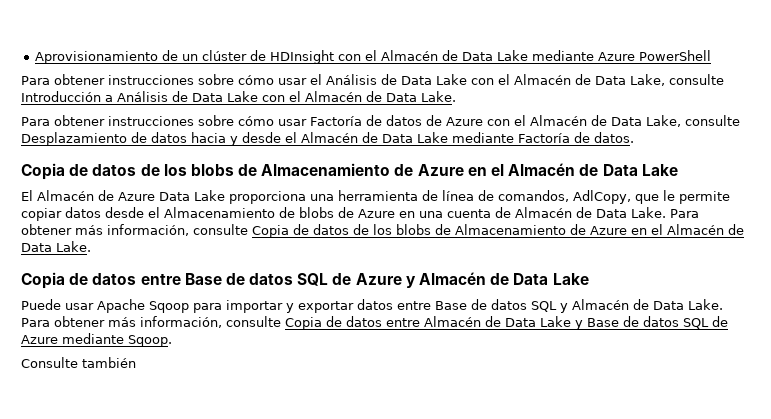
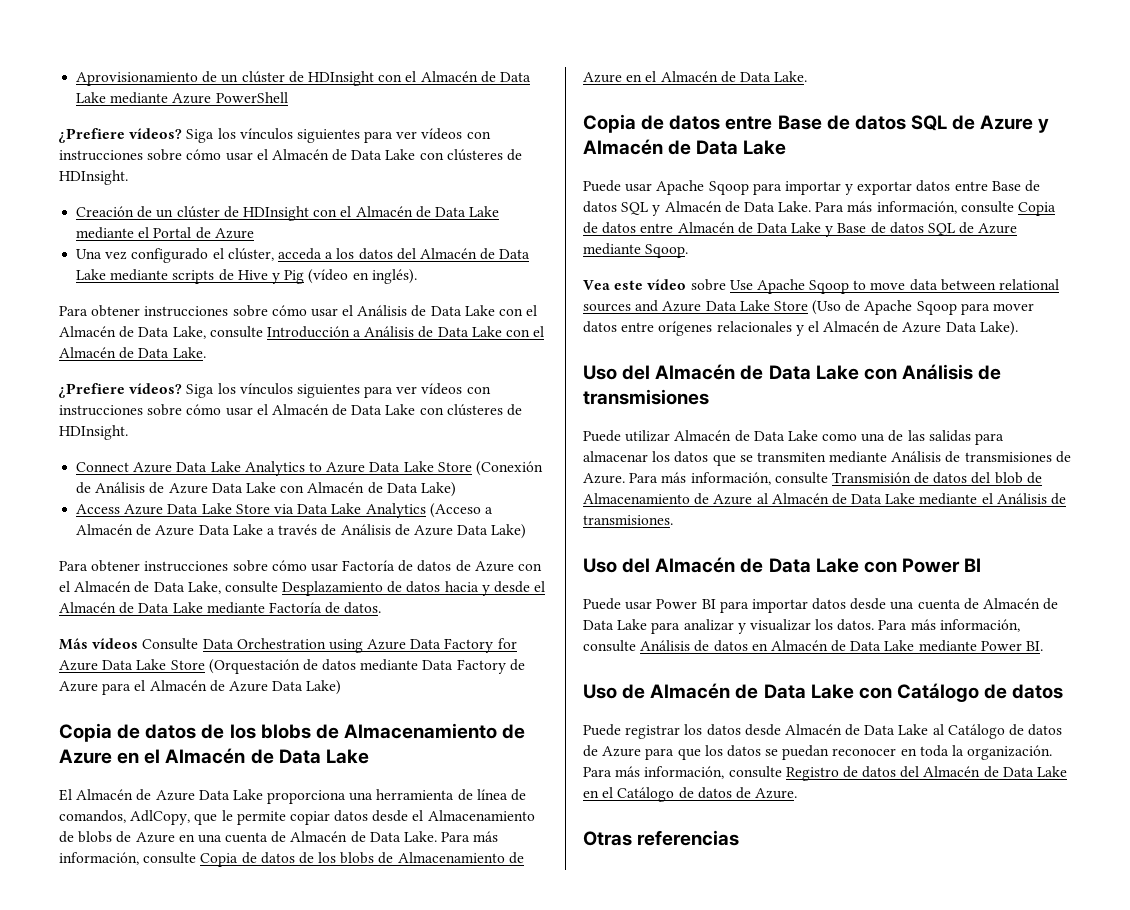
  Aprovisionamiento de un clúster de HDInsight con el Almacén de Data Lake mediante Azure PowerShell
+ ¿Prefiere vídeos? Siga los vínculos siguientes para ver vídeos con instrucciones sobre cómo usar el Almacén de Data Lake con clústeres de HDInsight.
+ Creación de un clúster de HDInsight con el Almacén de Data Lake mediante el Portal de Azure
+ Una vez configurado el clúster, acceda a los datos del Almacén de Data Lake mediante scripts de Hive y Pig (vídeo en inglés).
  Para obtener instrucciones sobre cómo usar el Análisis de Data Lake con el Almacén de Data Lake, consulte Introducción a Análisis de Data Lake con el Almacén de Data Lake.
+ ¿Prefiere vídeos? Siga los vínculos siguientes para ver vídeos con instrucciones sobre cómo usar el Almacén de Data Lake con clústeres de HDInsight.
+ Connect Azure Data Lake Analytics to Azure Data Lake Store (Conexión de Análisis de Azure Data Lake con Almacén de Data Lake)
+ Access Azure Data Lake Store via Data Lake Analytics (Acceso a Almacén de Azure Data Lake a través de Análisis de Azure Data Lake)
+ Más vídeos Consulte Data Orchestration using Azure Data Factory for Azure Data Lake Store (Orquestación de datos mediante Data Factory de Azure para el Almacén de Azure Data Lake)
- Para obtener más información, consulte Copia de datos de los blobs de Almacenamiento de Azure en el Almacén de Data Lake.
+ Para más información, consulte Copia de datos de los blobs de Almacenamiento de Azure en el Almacén de Data Lake.
- Para obtener más información, consulte Copia de datos entre Almacén de Data Lake y Base de datos SQL de Azure mediante Sqoop.
+ Para más información, consulte Copia de datos entre Almacén de Data Lake y Base de datos SQL de Azure mediante Sqoop.
- Consulte también
+ Vea este vídeo sobre Use Apache Sqoop to move data between relational sources and Azure Data Lake Store (Uso de Apache Sqoop para mover datos entre orígenes relacionales y el Almacén de Azure Data Lake).
+ Uso del Almacén de Data Lake con Análisis de transmisiones
+ Puede utilizar Almacén de Data Lake como una de las salidas para almacenar los datos que se transmiten mediante Análisis de transmisiones de Azure. Para más información, consulte Transmisión de datos del blob de Almacenamiento de Azure al Almacén de Data Lake mediante el Análisis de transmisiones.
+ Uso del Almacén de Data Lake con Power BI
+ Puede usar Power BI para importar datos desde una cuenta de Almacén de Data Lake para analizar y visualizar los datos. Para más información, consulte Análisis de datos en Almacén de Data Lake mediante Power BI.
+ Uso de Almacén de Data Lake con Catálogo de datos
+ Puede registrar los datos desde Almacén de Data Lake al Catálogo de datos de Azure para que los datos se puedan reconocer en toda la organización. Para más información, consulte Registro de datos del Almacén de Data Lake en el Catálogo de datos de Azure.
+ Otras referencias

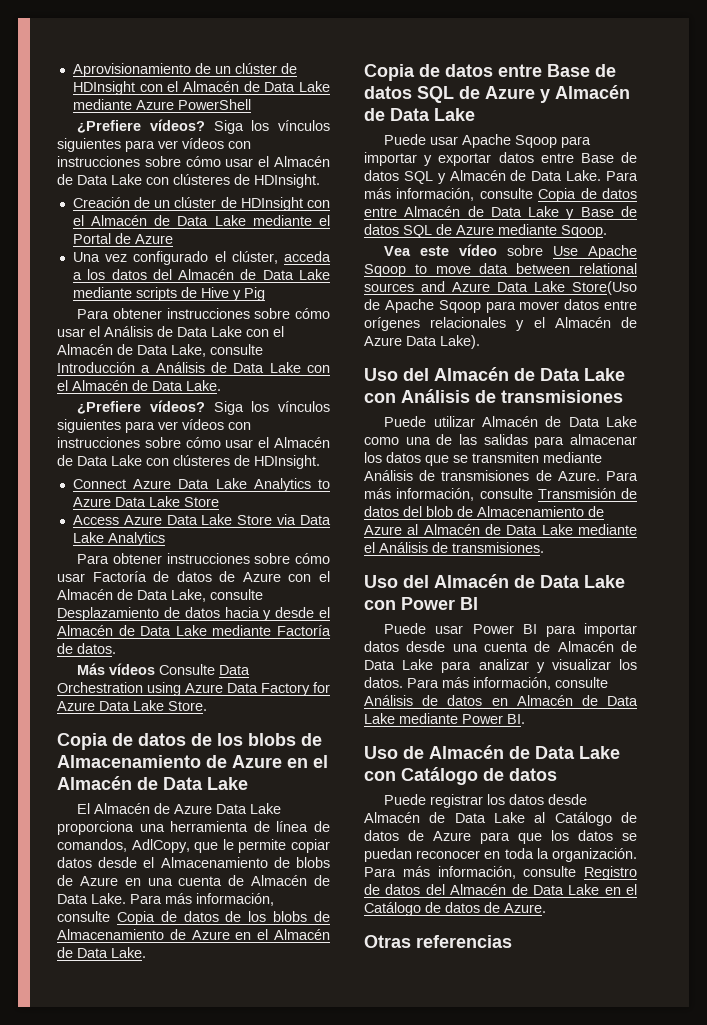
- Una vez configurado el clúster, acceda a los datos del Almacén de Data Lake mediante scripts de Hive y Pig (vídeo en inglés).
+ Una vez configurado el clúster, acceda a los datos del Almacén de Data Lake mediante scripts de Hive y Pig
- Connect Azure Data Lake Analytics to Azure Data Lake Store (Conexión de Análisis de Azure Data Lake con Almacén de Data Lake)
+ Connect Azure Data Lake Analytics to Azure Data Lake Store
- Access Azure Data Lake Store via Data Lake Analytics (Acceso a Almacén de Azure Data Lake a través de Análisis de Azure Data Lake)
+ Access Azure Data Lake Store via Data Lake Analytics
- Más vídeos Consulte Data Orchestration using Azure Data Factory for Azure Data Lake Store (Orquestación de datos mediante Data Factory de Azure para el Almacén de Azure Data Lake)
+ Más vídeos Consulte Data Orchestration using Azure Data Factory for Azure Data Lake Store.
- Vea este vídeo sobre Use Apache Sqoop to move data between relational sources and Azure Data Lake Store (Uso de Apache Sqoop para mover datos entre orígenes relacionales y el Almacén de Azure Data Lake).
+ Vea este vídeo sobre Use Apache Sqoop to move data between relational sources and Azure Data Lake Store(Uso de Apache Sqoop para mover datos entre orígenes relacionales y el Almacén de Azure Data Lake).

